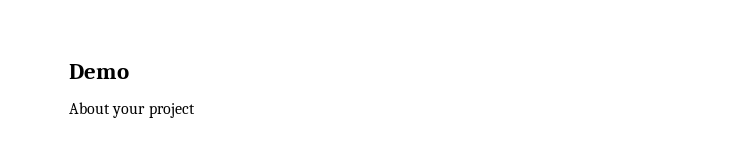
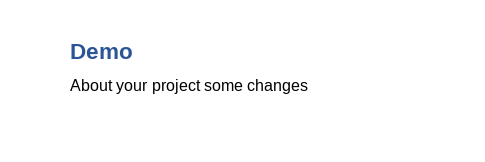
- About your project
+ About your project some changes

